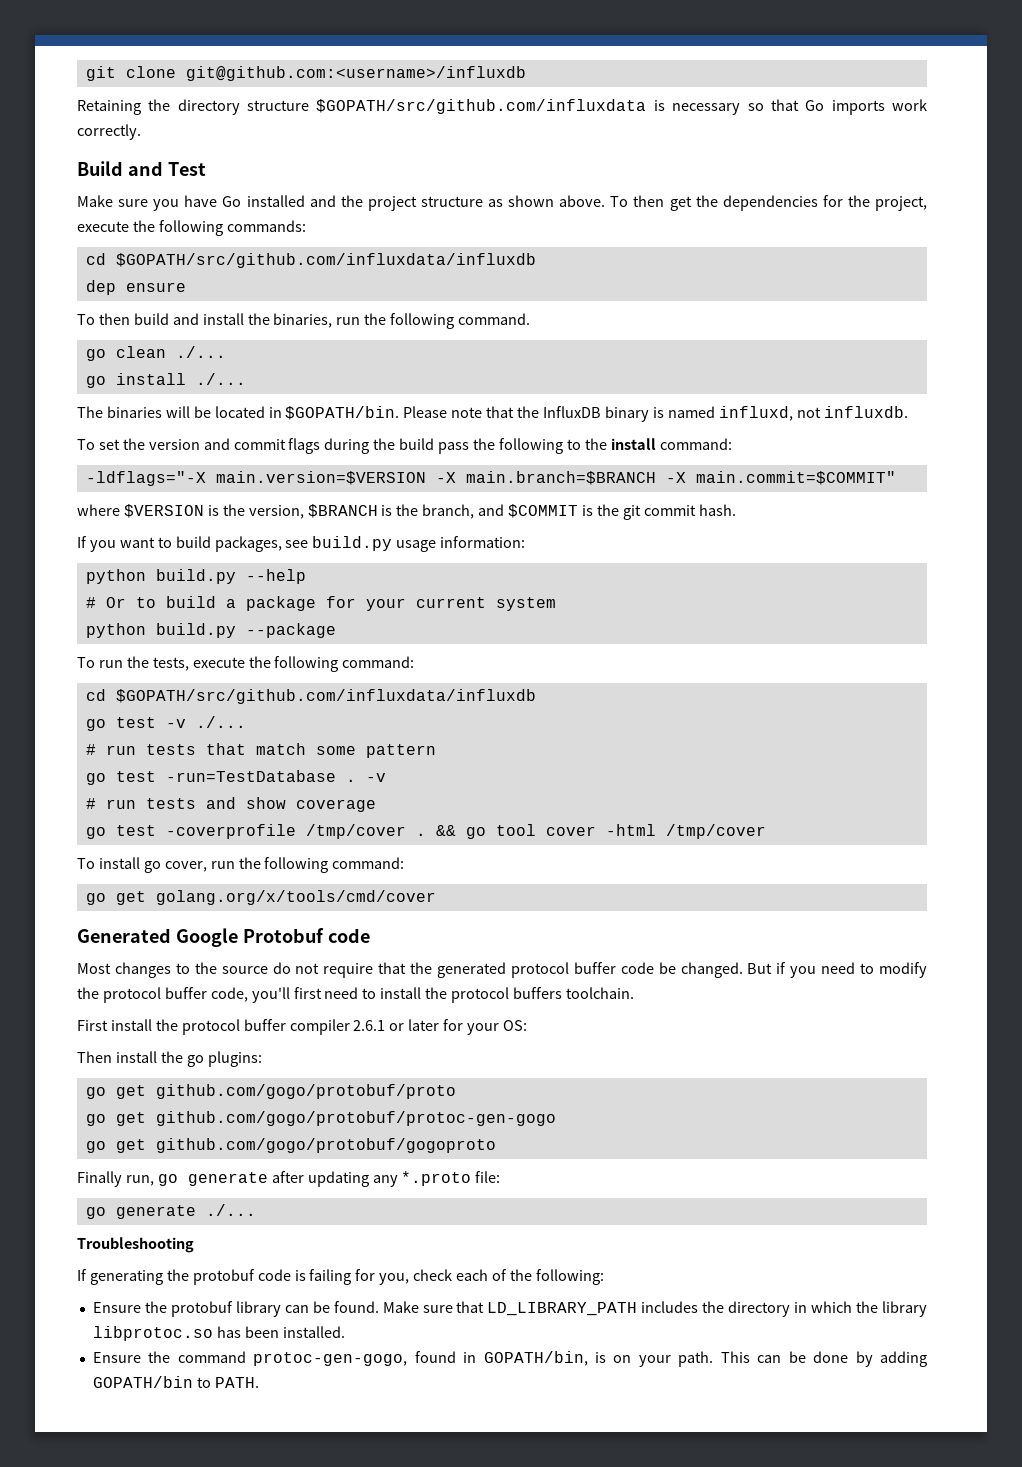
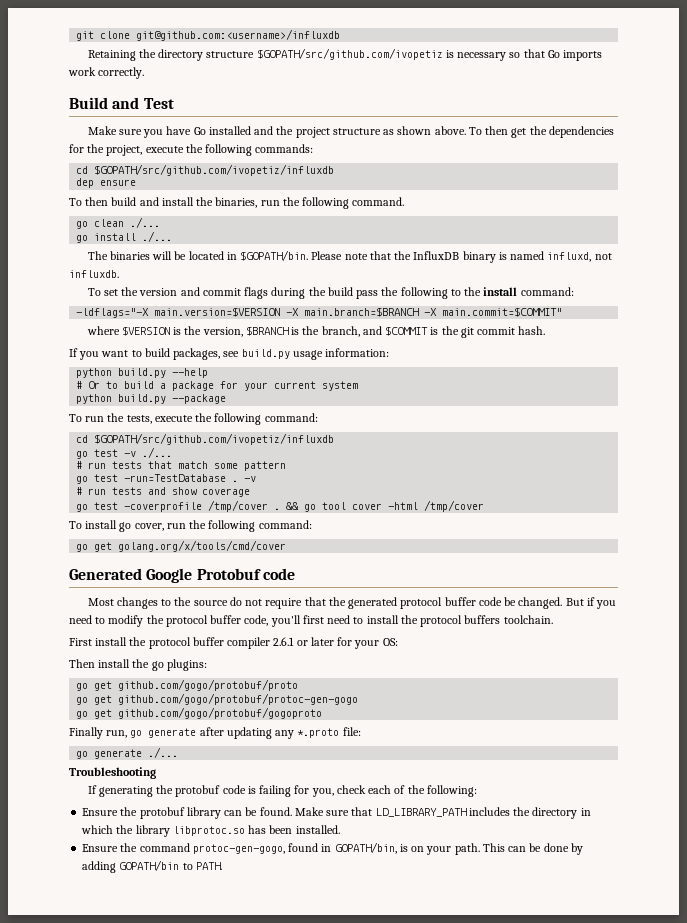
- Retaining the directory structure $GOPATH/src/github.com/influxdata is necessary so that Go imports work correctly.
+ Retaining the directory structure $GOPATH/src/github.com/ivopetiz is necessary so that Go imports work correctly.
  To then get the dependencies for the project, execute the following commands:
- cd $GOPATH/src/github.com/influxdata/influxdb
+ cd $GOPATH/src/github.com/ivopetiz/influxdb
  To run the tests, execute the following command:
- cd $GOPATH/src/github.com/influxdata/influxdb
+ cd $GOPATH/src/github.com/ivopetiz/influxdb

